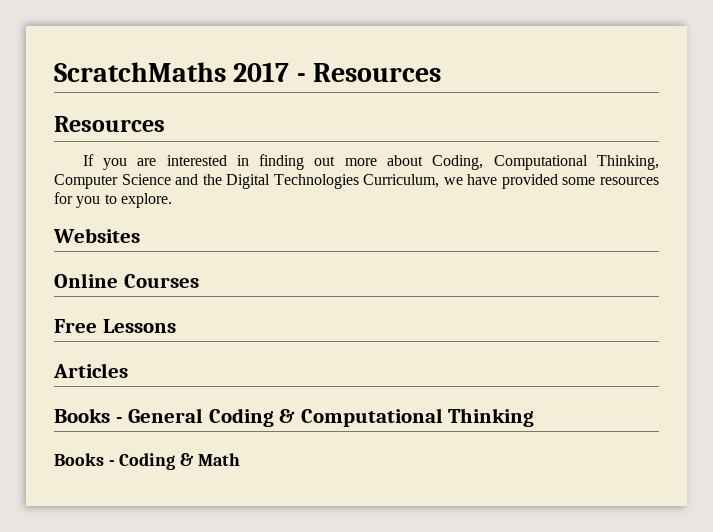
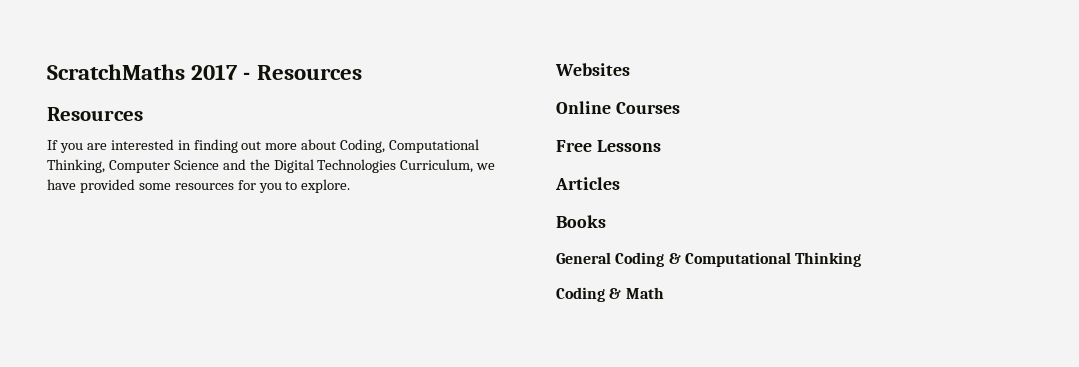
- Books - General Coding & Computational Thinking
+ Books
+ General Coding & Computational Thinking
- Books - Coding & Math
+ Coding & Math

